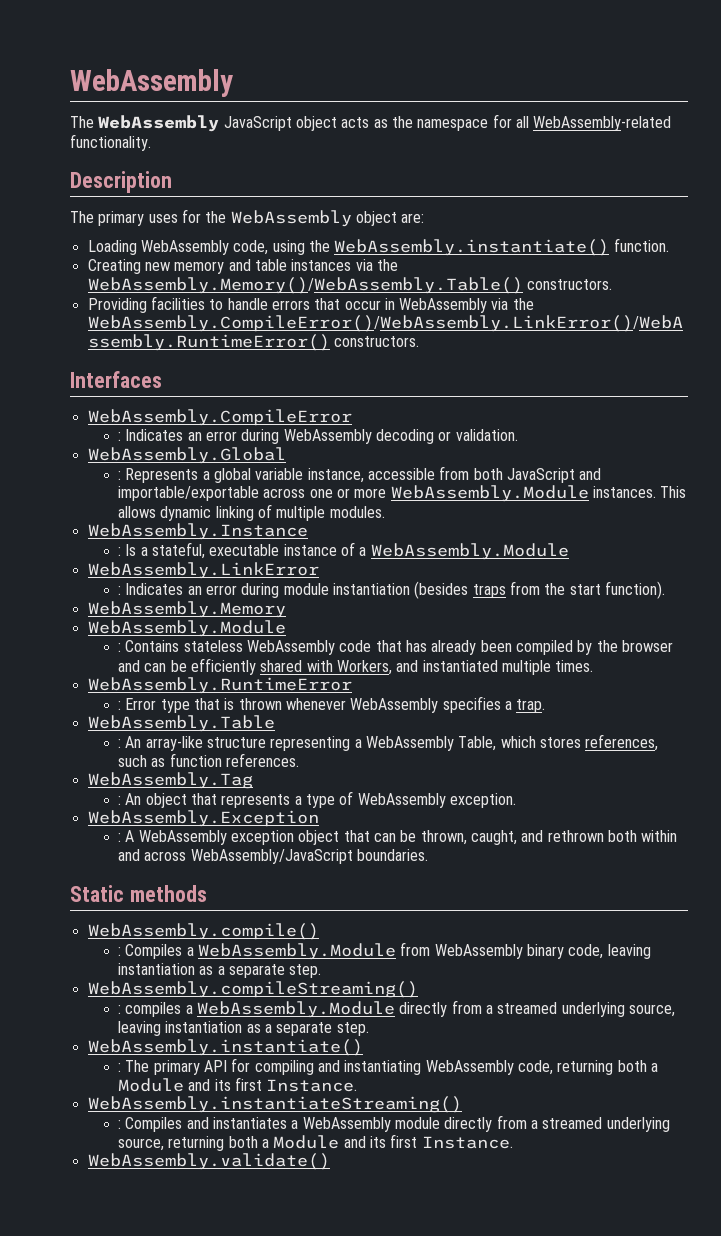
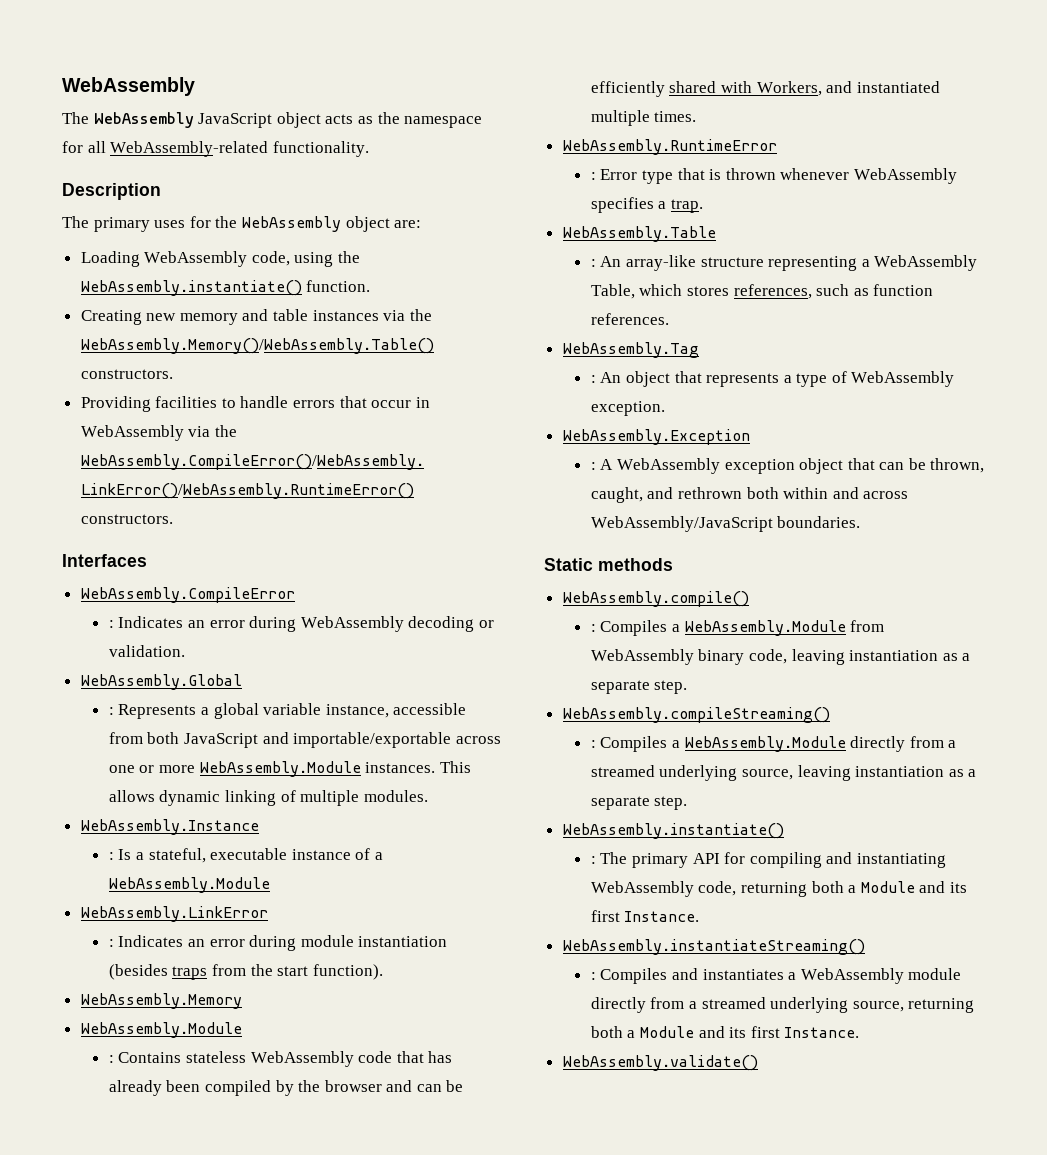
- : compiles a WebAssembly.Module directly from a streamed underlying source, leaving instantiation as a separate step.
+ : Compiles a WebAssembly.Module directly from a streamed underlying source, leaving instantiation as a separate step.

